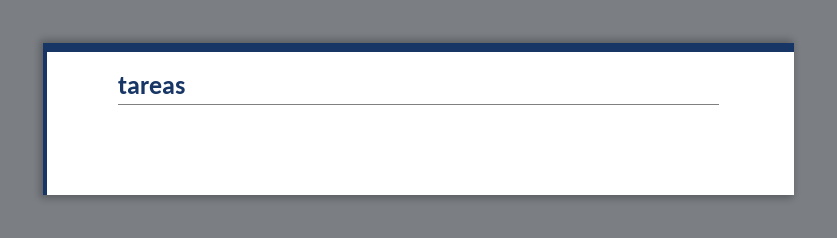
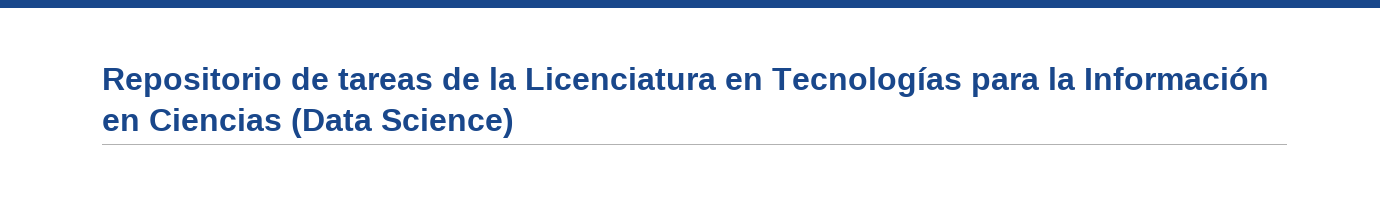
- tareas
+ Repositorio de tareas de la Licenciatura en Tecnologías para la Información en Ciencias (Data Science)

